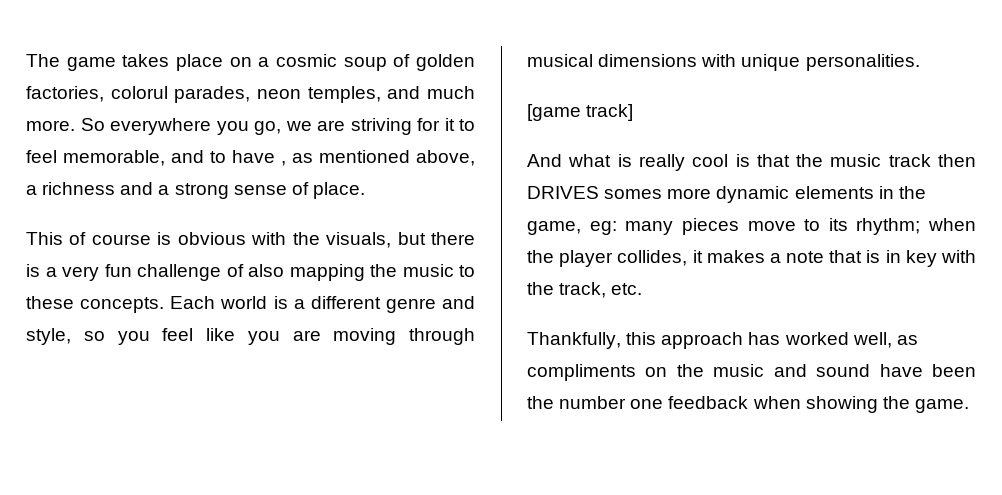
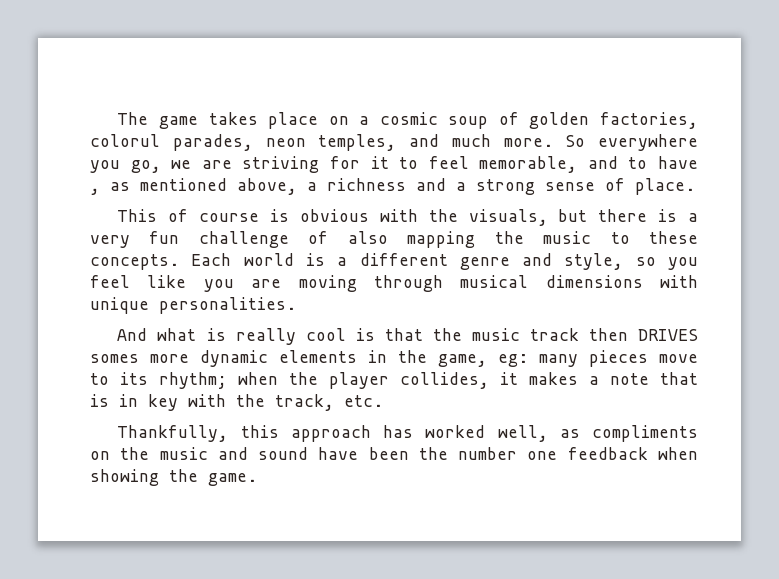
- [game track]

